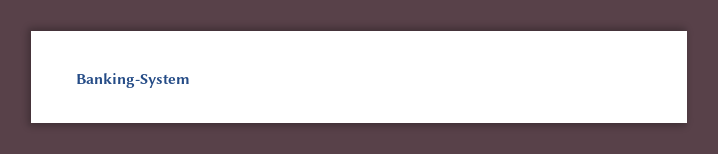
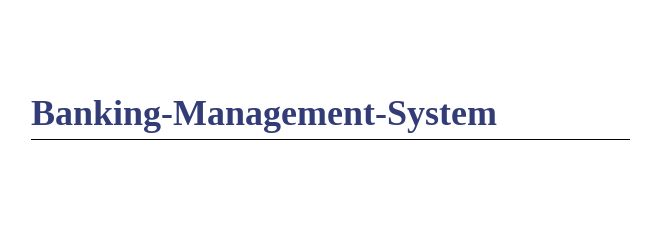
- Banking-System
+ Banking-Management-System

